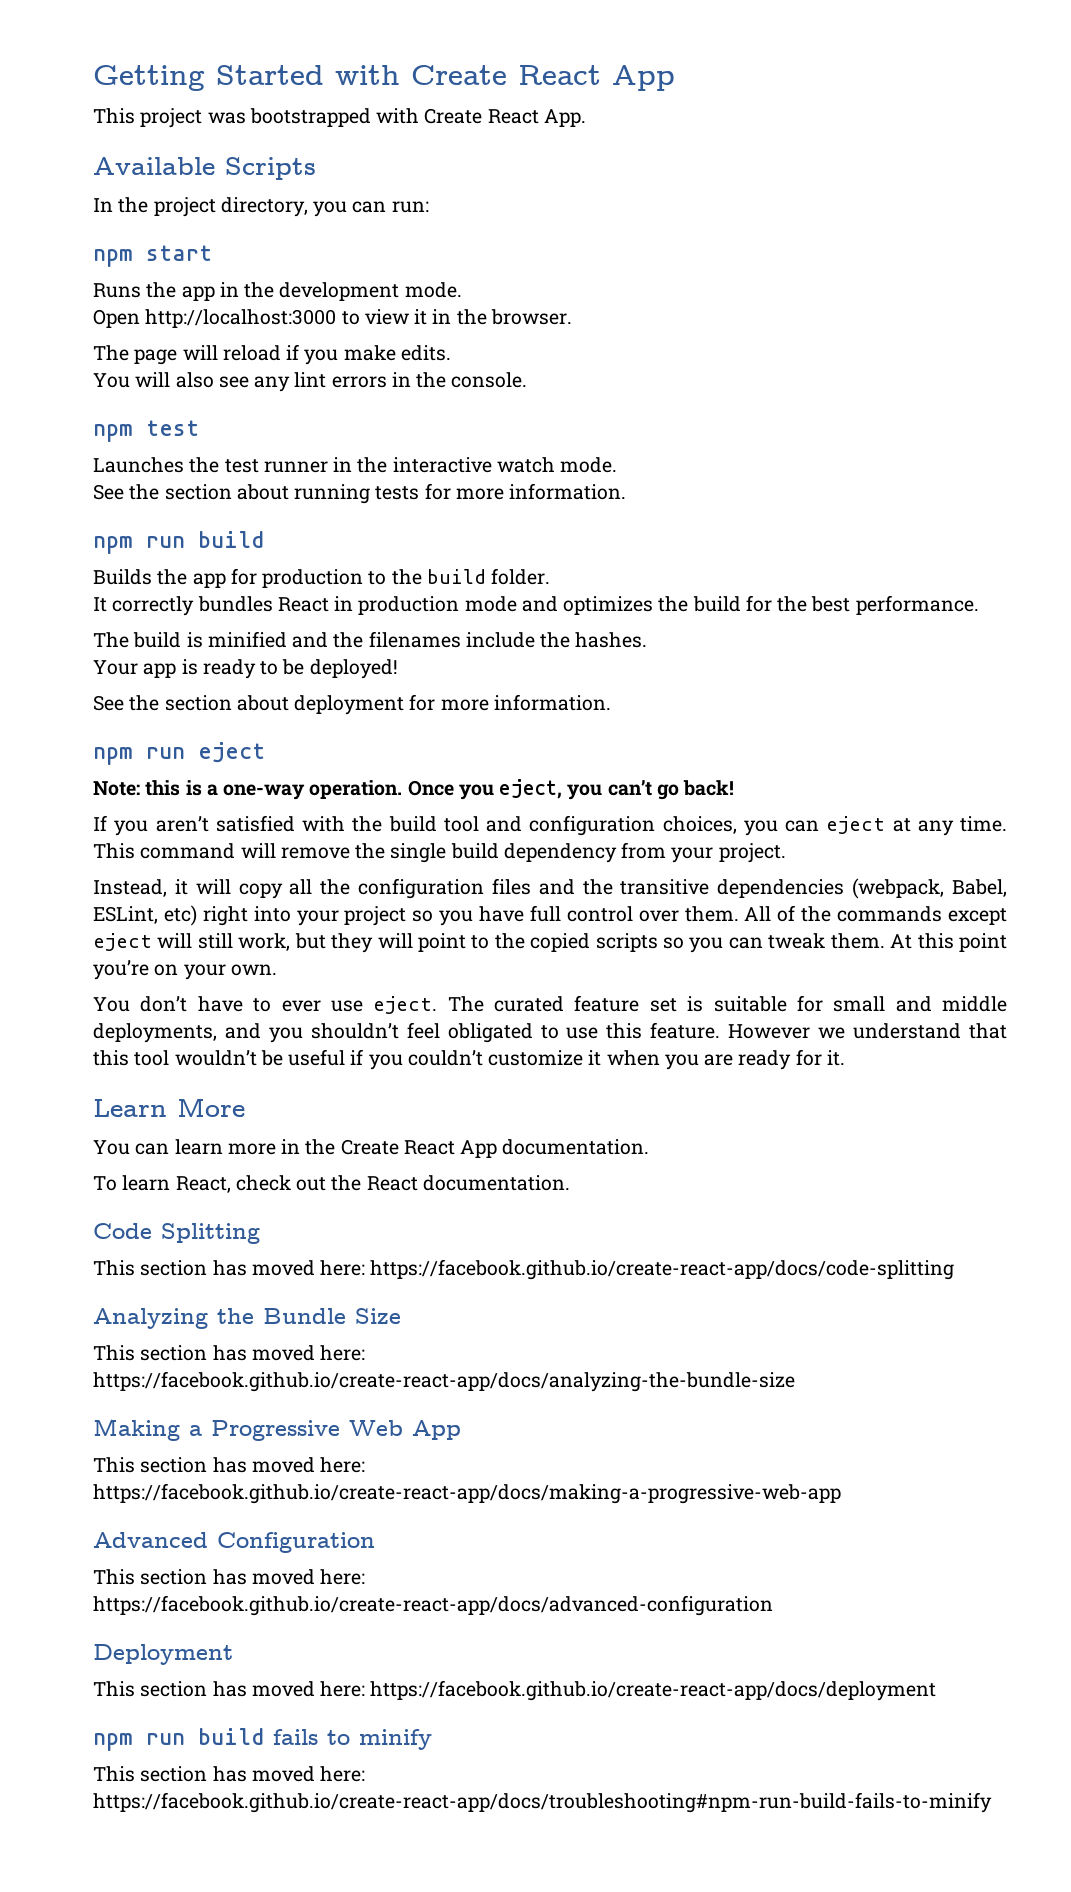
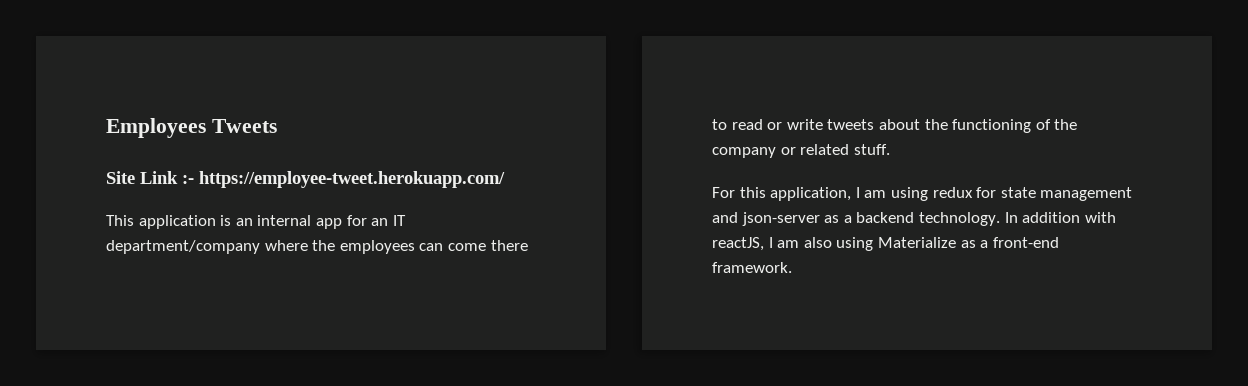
- Getting Started with Create React App
- This project was bootstrapped with Create React App.
- Available Scripts
- In the project directory, you can run:
- npm start
- Runs the app in the development mode.
- Open http://localhost:3000 to view it in the browser.
- The page will reload if you make edits.
- You will also see any lint errors in the console.
- npm test
- Launches the test runner in the interactive watch mode.
- See the section about running tests for more information.
- npm run build
- Builds the app for production to the build folder.
- It correctly bundles React in production mode and optimizes the build for the best performance.
- The build is minified and the filenames include the hashes.
- Your app is ready to be deployed!
- See the section about deployment for more information.
- npm run eject
- Note: this is a one-way operation. Once you eject, you can’t go back!
- If you aren’t satisfied with the build tool and configuration choices, you can eject at any time. This command will remove the single build dependency from your project.
- Instead, it will copy all the configuration files and the transitive dependencies (webpack, Babel, ESLint, etc) right into your project so you have full control over them. All of the commands except eject will still work, but they will point to the copied scripts so you can tweak them. At this point you’re on your own.
- You don’t have to ever use eject. The curated feature set is suitable for small and middle deployments, and you shouldn’t feel obligated to use this feature. However we understand that this tool wouldn’t be useful if you couldn’t customize it when you are ready for it.
- Learn More
- You can learn more in the Create React App documentation.
- To learn React, check out the React documentation.
- Code Splitting
- This section has moved here: https://facebook.github.io/create-react-app/docs/code-splitting
- Analyzing the Bundle Size
- This section has moved here: https://facebook.github.io/create-react-app/docs/analyzing-the-bundle-size
- Making a Progressive Web App
- This section has moved here: https://facebook.github.io/create-react-app/docs/making-a-progressive-web-app
- Advanced Configuration
- This section has moved here: https://facebook.github.io/create-react-app/docs/advanced-configuration
- Deployment
- This section has moved here: https://facebook.github.io/create-react-app/docs/deployment
- npm run build fails to minify
- This section has moved here: https://facebook.github.io/create-react-app/docs/troubleshooting#npm-run-build-fails-to-minify
+ Employees Tweets
+ Site Link :- https://employee-tweet.herokuapp.com/
+ This application is an internal app for an IT department/company where the employees can come there to read or write tweets about the functioning of the company or related stuff.
+ For this application, I am using redux for state management and json-server as a backend technology. In addition with reactJS, I am also using Materialize as a front-end framework.

